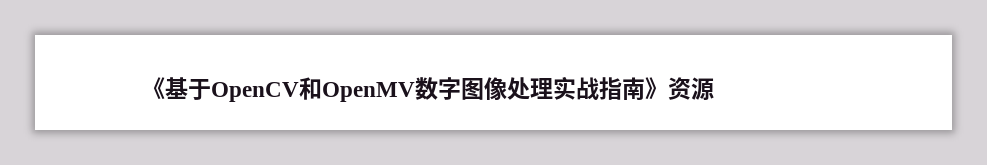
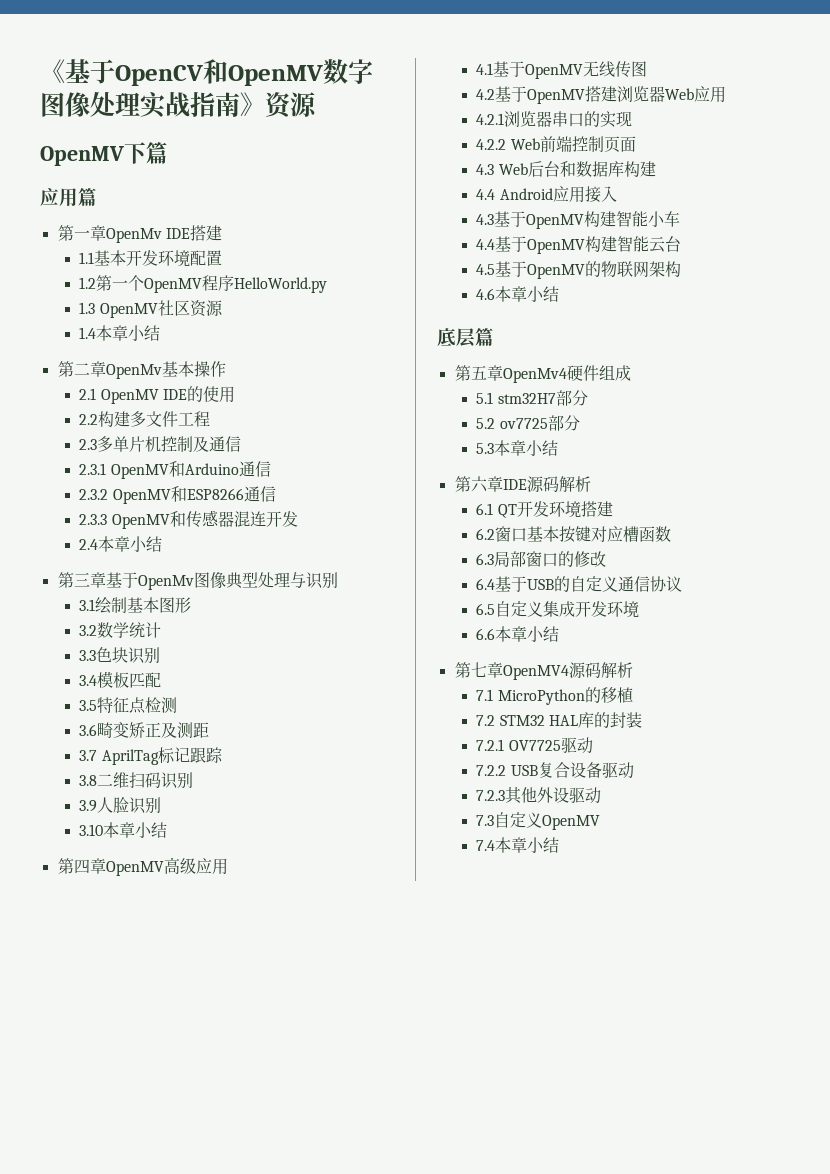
+ OpenMV下篇
+ 应用篇
+ 第一章OpenMv IDE搭建
+ 1.1基本开发环境配置
+ 1.2第一个OpenMV程序HelloWorld.py
+ 1.3 OpenMV社区资源
+ 1.4本章小结
+ 第二章OpenMv基本操作
+ 2.1 OpenMV IDE的使用
+ 2.2构建多文件工程
+ 2.3多单片机控制及通信
+ 2.3.1 OpenMV和Arduino通信
+ 2.3.2 OpenMV和ESP8266通信
+ 2.3.3 OpenMV和传感器混连开发
+ 2.4本章小结
+ 第三章基于OpenMv图像典型处理与识别
+ 3.1绘制基本图形
+ 3.2数学统计
+ 3.3色块识别
+ 3.4模板匹配
+ 3.5特征点检测
+ 3.6畸变矫正及测距
+ 3.7 AprilTag标记跟踪
+ 3.8二维扫码识别
+ 3.9人脸识别
+ 3.10本章小结
+ 第四章OpenMV高级应用
+ 4.1基于OpenMV无线传图
+ 4.2基于OpenMV搭建浏览器Web应用
+ 4.2.1浏览器串口的实现
+ 4.2.2 Web前端控制页面
+ 4.3 Web后台和数据库构建
+ 4.4 Android应用接入
+ 4.3基于OpenMV构建智能小车
+ 4.4基于OpenMV构建智能云台
+ 4.5基于OpenMV的物联网架构
+ 4.6本章小结
+ 底层篇
+ 第五章OpenMv4硬件组成
+ 5.1 stm32H7部分
+ 5.2 ov7725部分
+ 5.3本章小结
+ 第六章IDE源码解析
+ 6.1 QT开发环境搭建
+ 6.2窗口基本按键对应槽函数
+ 6.3局部窗口的修改
+ 6.4基于USB的自定义通信协议
+ 6.5自定义集成开发环境
+ 6.6本章小结
+ 第七章OpenMV4源码解析
+ 7.1 MicroPython的移植
+ 7.2 STM32 HAL库的封装
+ 7.2.1 OV7725驱动
+ 7.2.2 USB复合设备驱动
+ 7.2.3其他外设驱动
+ 7.3自定义OpenMV
+ 7.4本章小结

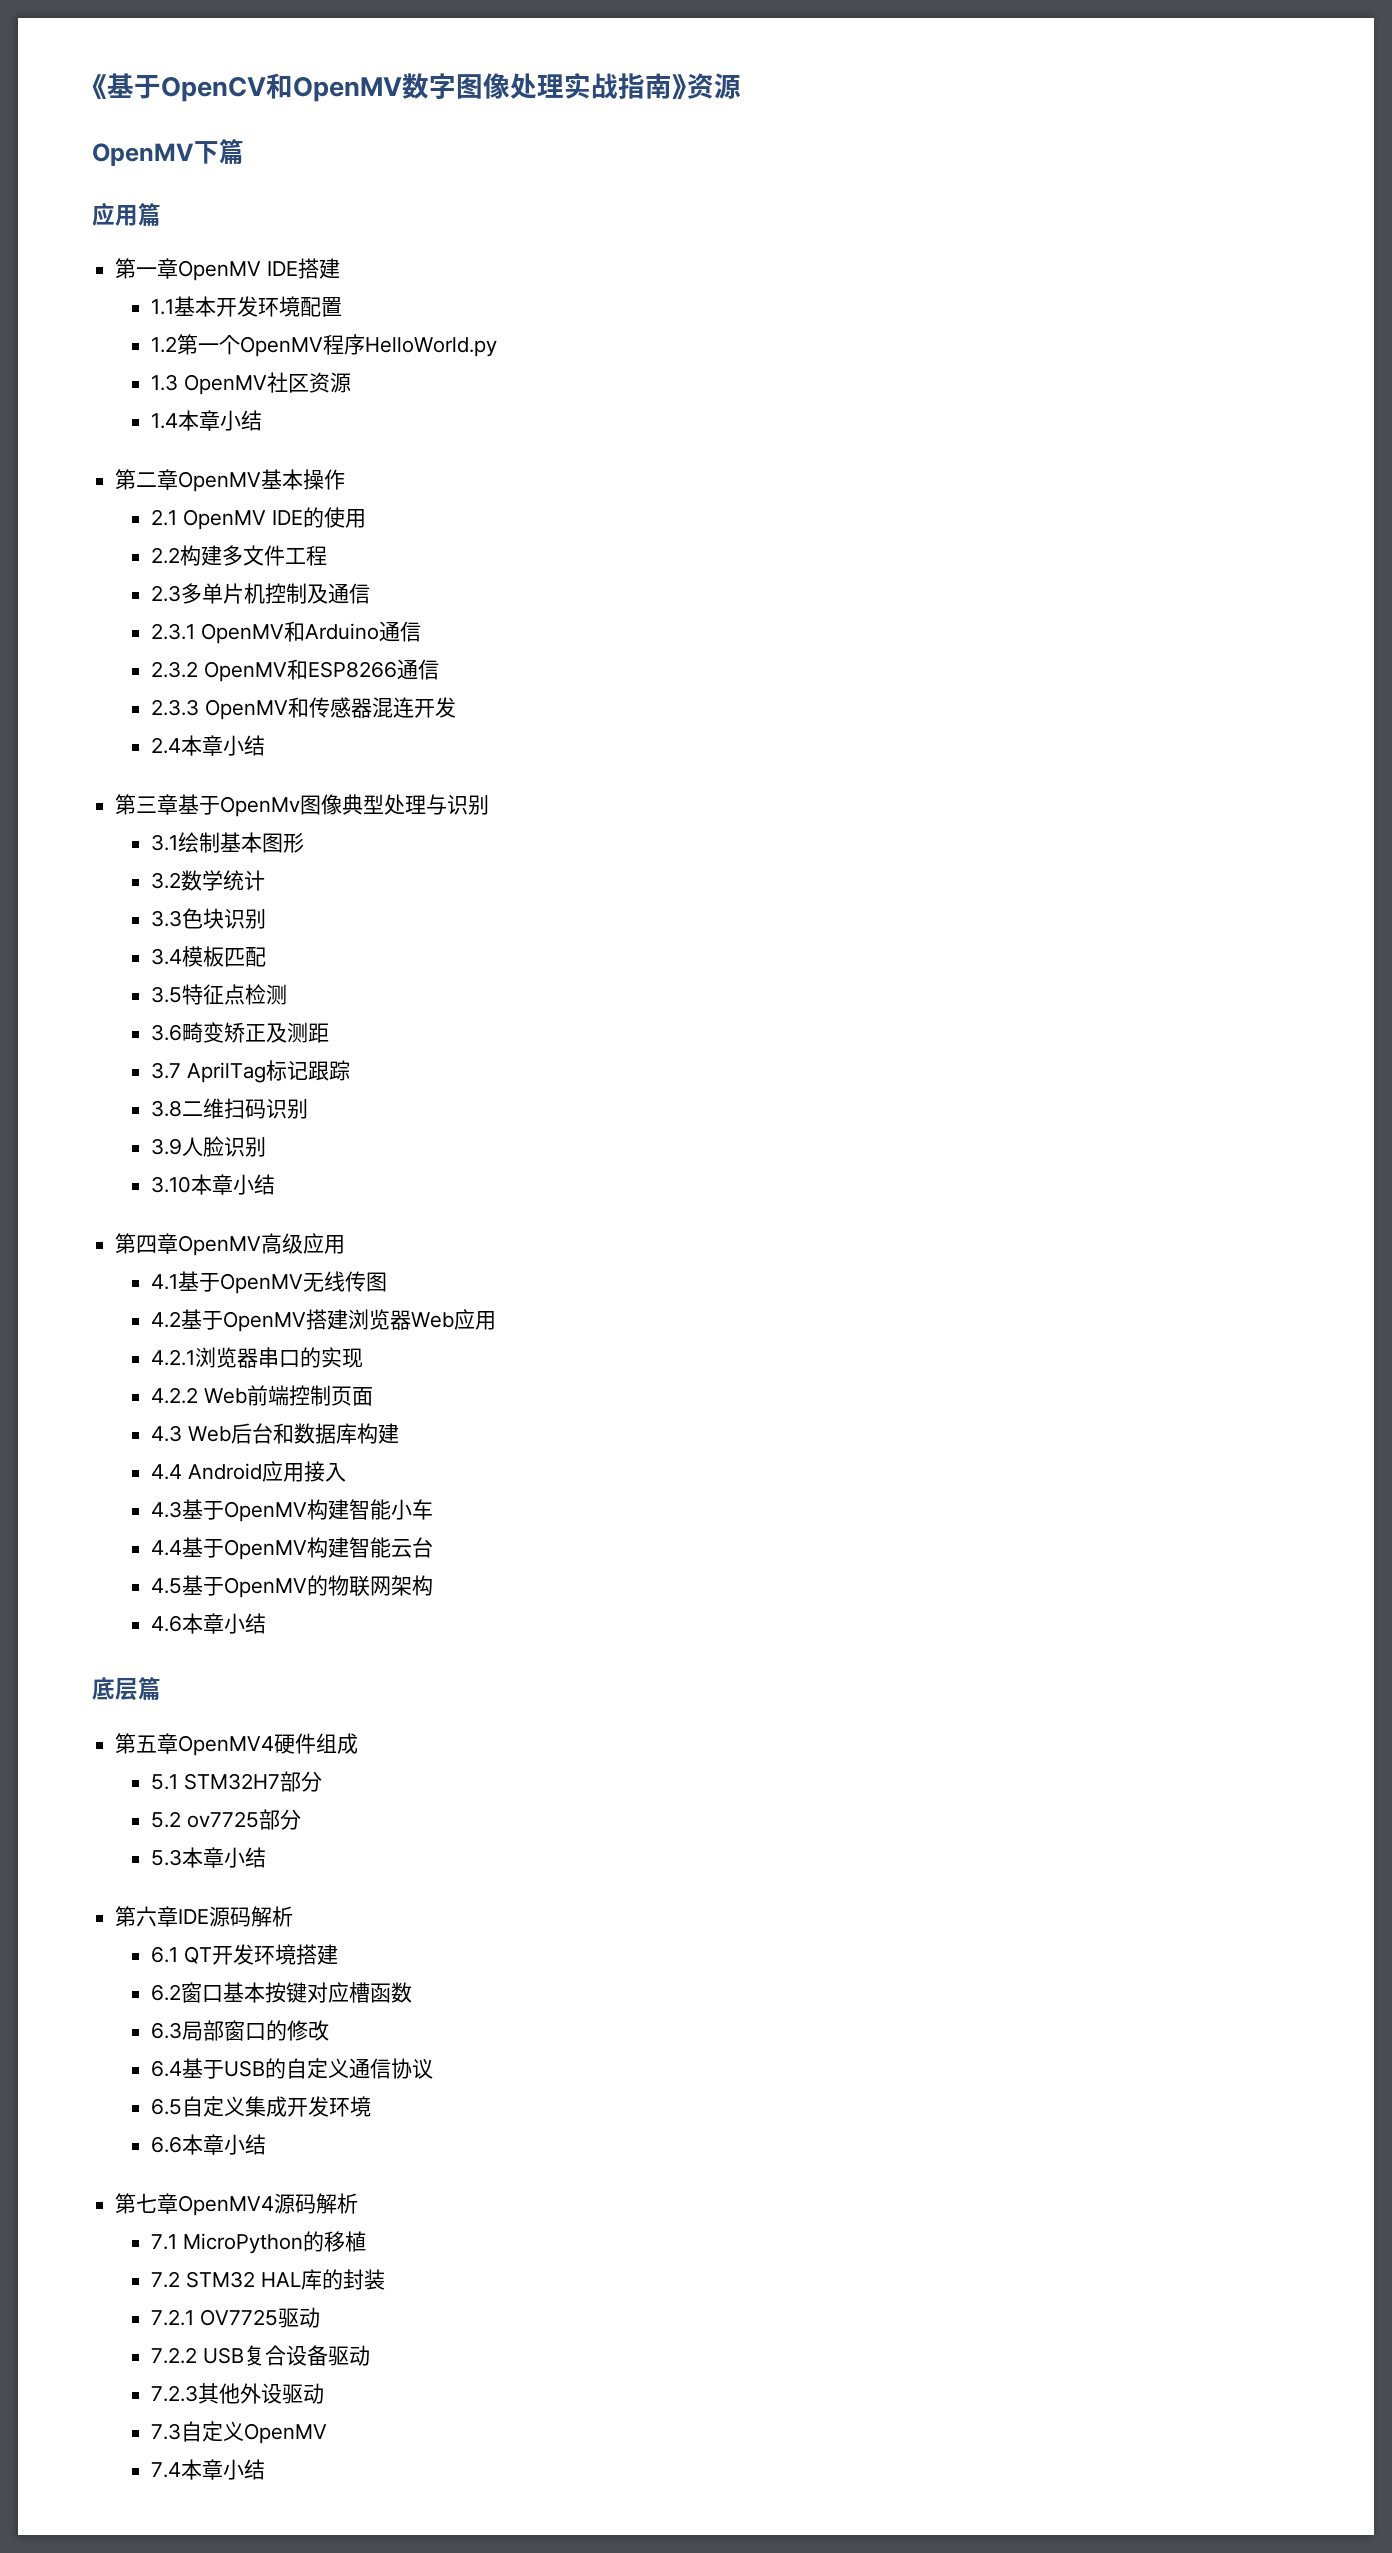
- 第一章OpenMv IDE搭建
+ 第一章OpenMV IDE搭建
- 第二章OpenMv基本操作
+ 第二章OpenMV基本操作
- 第五章OpenMv4硬件组成
+ 第五章OpenMV4硬件组成
- 5.1 stm32H7部分
+ 5.1 STM32H7部分

